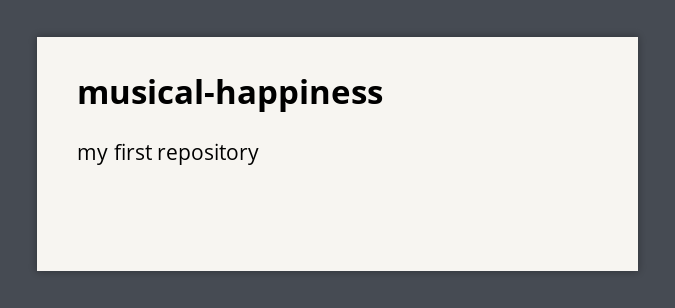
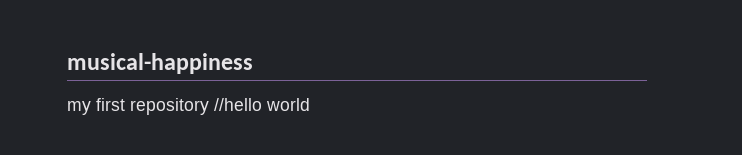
- my first repository
+ my first repository //hello world

